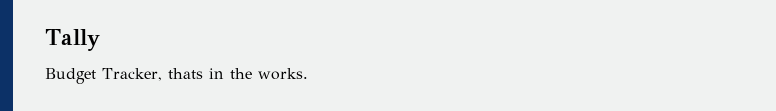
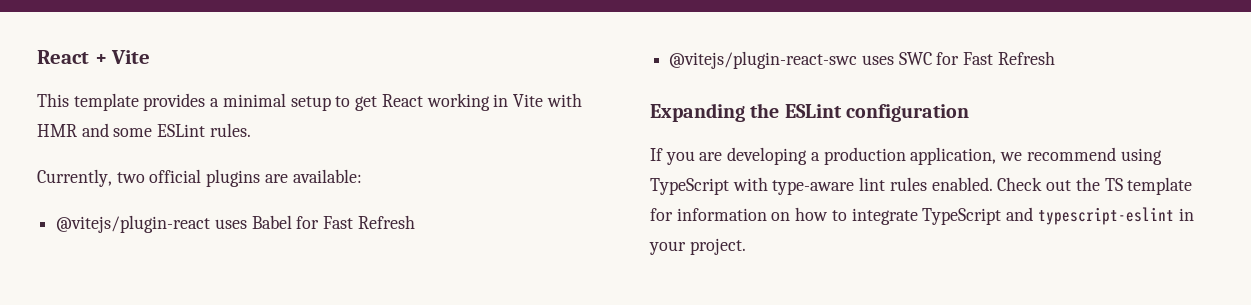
- Tally
- Budget Tracker, thats in the works.
+ React + Vite
+ This template provides a minimal setup to get React working in Vite with HMR and some ESLint rules.
+ Currently, two official plugins are available:
+ @vitejs/plugin-react uses Babel for Fast Refresh
+ @vitejs/plugin-react-swc uses SWC for Fast Refresh
+ Expanding the ESLint configuration
+ If you are developing a production application, we recommend using TypeScript with type-aware lint rules enabled. Check out the TS template for information on how to integrate TypeScript and typescript-eslint in your project.

